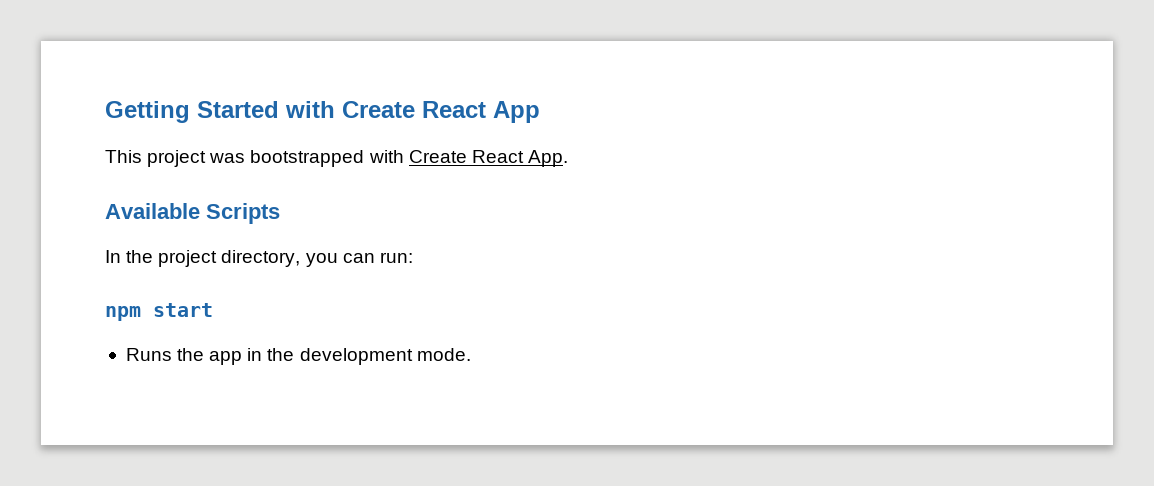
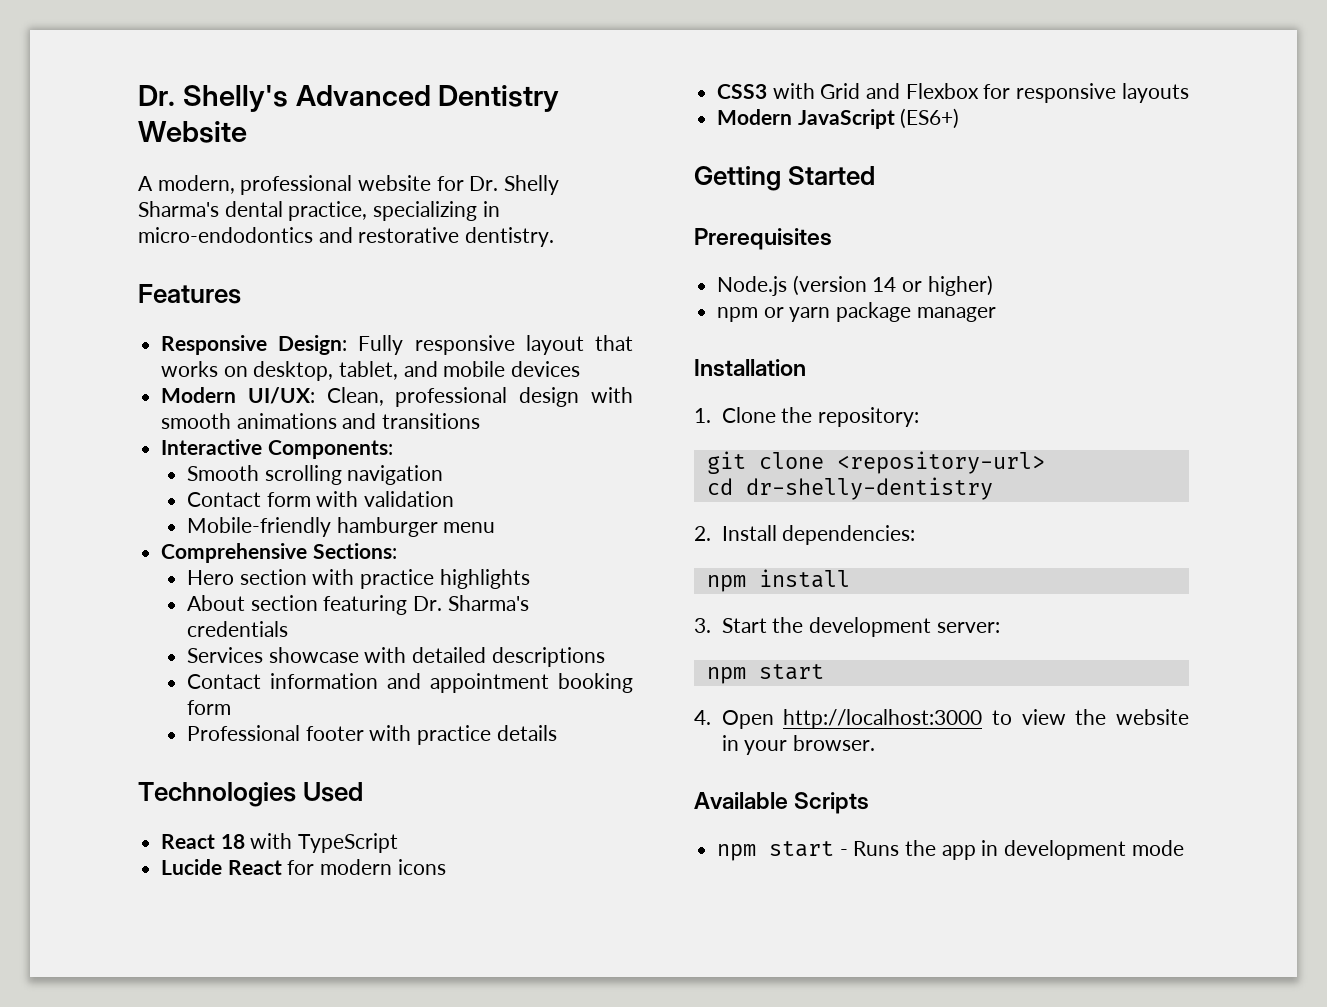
- Getting Started with Create React App
- This project was bootstrapped with Create React App.
+ Dr. Shelly's Advanced Dentistry Website
+ A modern, professional website for Dr. Shelly Sharma's dental practice, specializing in micro-endodontics and restorative dentistry.
+ Features
+ Responsive Design: Fully responsive layout that works on desktop, tablet, and mobile devices
+ Modern UI/UX: Clean, professional design with smooth animations and transitions
+ Interactive Components:
+ Smooth scrolling navigation
+ Contact form with validation
+ Mobile-friendly hamburger menu
+ Comprehensive Sections:
+ Hero section with practice highlights
+ About section featuring Dr. Sharma's credentials
+ Services showcase with detailed descriptions
+ Contact information and appointment booking form
+ Professional footer with practice details
+ Technologies Used
+ React 18 with TypeScript
+ Lucide React for modern icons
+ CSS3 with Grid and Flexbox for responsive layouts
+ Modern JavaScript (ES6+)
+ Getting Started
+ Prerequisites
+ Node.js (version 14 or higher)
+ npm or yarn package manager
+ Installation
+ 1. Clone the repository:
+ git clone <repository-url>
+ cd dr-shelly-dentistry
+ 2. Install dependencies:
+ npm install
+ 3. Start the development server:
+ npm start
+ 4. Open http://localhost:3000 to view the website in your browser.
  Available Scripts
- In the project directory, you can run:
- npm start
- Runs the app in the development mode.
+ npm start - Runs the app in development mode

